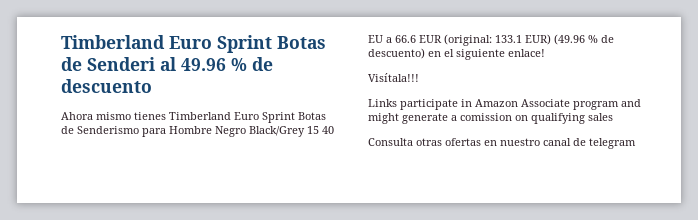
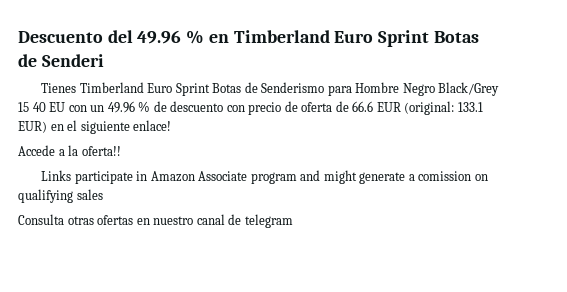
- Timberland Euro Sprint Botas de Senderi al 49.96 % de descuento
- Ahora mismo tienes Timberland Euro Sprint Botas de Senderismo para Hombre Negro Black/Grey 15 40 EU a 66.6 EUR (original: 133.1 EUR) (49.96 % de descuento) en el siguiente enlace!
+ Descuento del 49.96 % en Timberland Euro Sprint Botas de Senderi
+ Tienes Timberland Euro Sprint Botas de Senderismo para Hombre Negro Black/Grey 15 40 EU con un 49.96 % de descuento con precio de oferta de 66.6 EUR (original: 133.1 EUR) en el siguiente enlace!
- Visítala!!!
+ Accede a la oferta!!

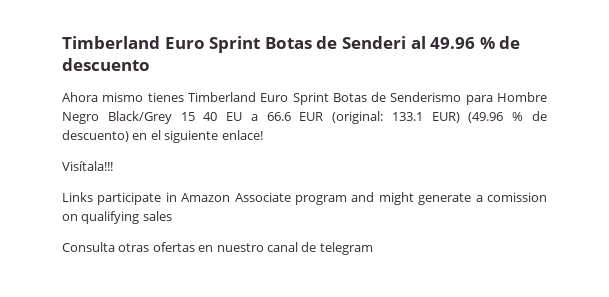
- Descuento del 49.96 % en Timberland Euro Sprint Botas de Senderi
- Tienes Timberland Euro Sprint Botas de Senderismo para Hombre Negro Black/Grey 15 40 EU con un 49.96 % de descuento con precio de oferta de 66.6 EUR (original: 133.1 EUR) en el siguiente enlace!
+ Timberland Euro Sprint Botas de Senderi al 49.96 % de descuento
+ Ahora mismo tienes Timberland Euro Sprint Botas de Senderismo para Hombre Negro Black/Grey 15 40 EU a 66.6 EUR (original: 133.1 EUR) (49.96 % de descuento) en el siguiente enlace!
- Accede a la oferta!!
+ Visítala!!!

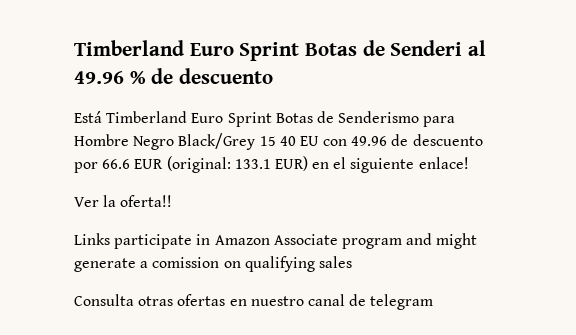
- Ahora mismo tienes Timberland Euro Sprint Botas de Senderismo para Hombre Negro Black/Grey 15 40 EU a 66.6 EUR (original: 133.1 EUR) (49.96 % de descuento) en el siguiente enlace!
+ Está Timberland Euro Sprint Botas de Senderismo para Hombre Negro Black/Grey 15 40 EU con 49.96 de descuento por 66.6 EUR (original: 133.1 EUR) en el siguiente enlace!
- Visítala!!!
+ Ver la oferta!!

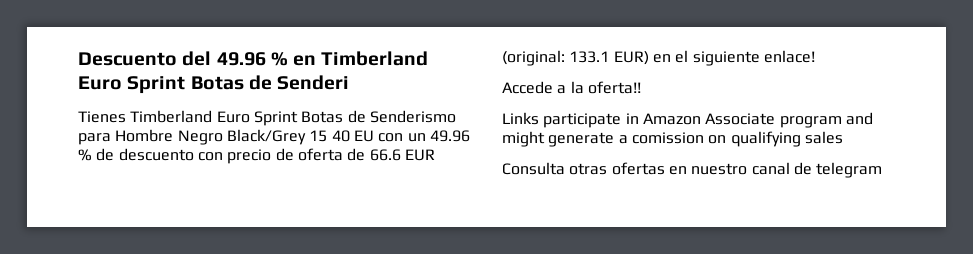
- Timberland Euro Sprint Botas de Senderi al 49.96 % de descuento
- Está Timberland Euro Sprint Botas de Senderismo para Hombre Negro Black/Grey 15 40 EU con 49.96 de descuento por 66.6 EUR (original: 133.1 EUR) en el siguiente enlace!
+ Descuento del 49.96 % en Timberland Euro Sprint Botas de Senderi
+ Tienes Timberland Euro Sprint Botas de Senderismo para Hombre Negro Black/Grey 15 40 EU con un 49.96 % de descuento con precio de oferta de 66.6 EUR (original: 133.1 EUR) en el siguiente enlace!
- Ver la oferta!!
+ Accede a la oferta!!

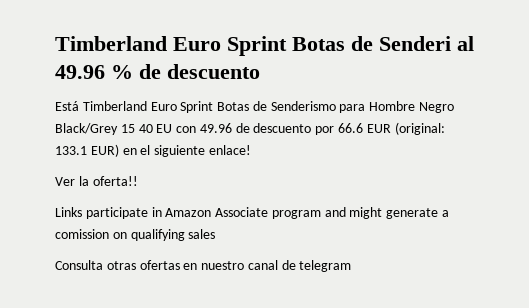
- Descuento del 49.96 % en Timberland Euro Sprint Botas de Senderi
- Tienes Timberland Euro Sprint Botas de Senderismo para Hombre Negro Black/Grey 15 40 EU con un 49.96 % de descuento con precio de oferta de 66.6 EUR (original: 133.1 EUR) en el siguiente enlace!
+ Timberland Euro Sprint Botas de Senderi al 49.96 % de descuento
+ Está Timberland Euro Sprint Botas de Senderismo para Hombre Negro Black/Grey 15 40 EU con 49.96 de descuento por 66.6 EUR (original: 133.1 EUR) en el siguiente enlace!
- Accede a la oferta!!
+ Ver la oferta!!

